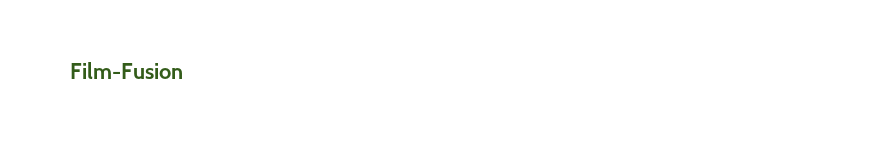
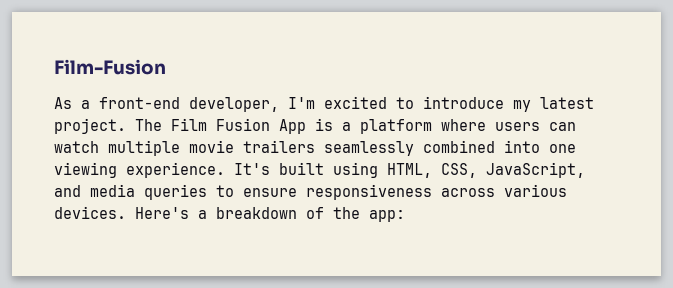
+ As a front-end developer, I'm excited to introduce my latest project. The Film Fusion App is a platform where users can watch multiple movie trailers seamlessly combined into one viewing experience. It's built using HTML, CSS, JavaScript, and media queries to ensure responsiveness across various devices. Here's a breakdown of the app:

